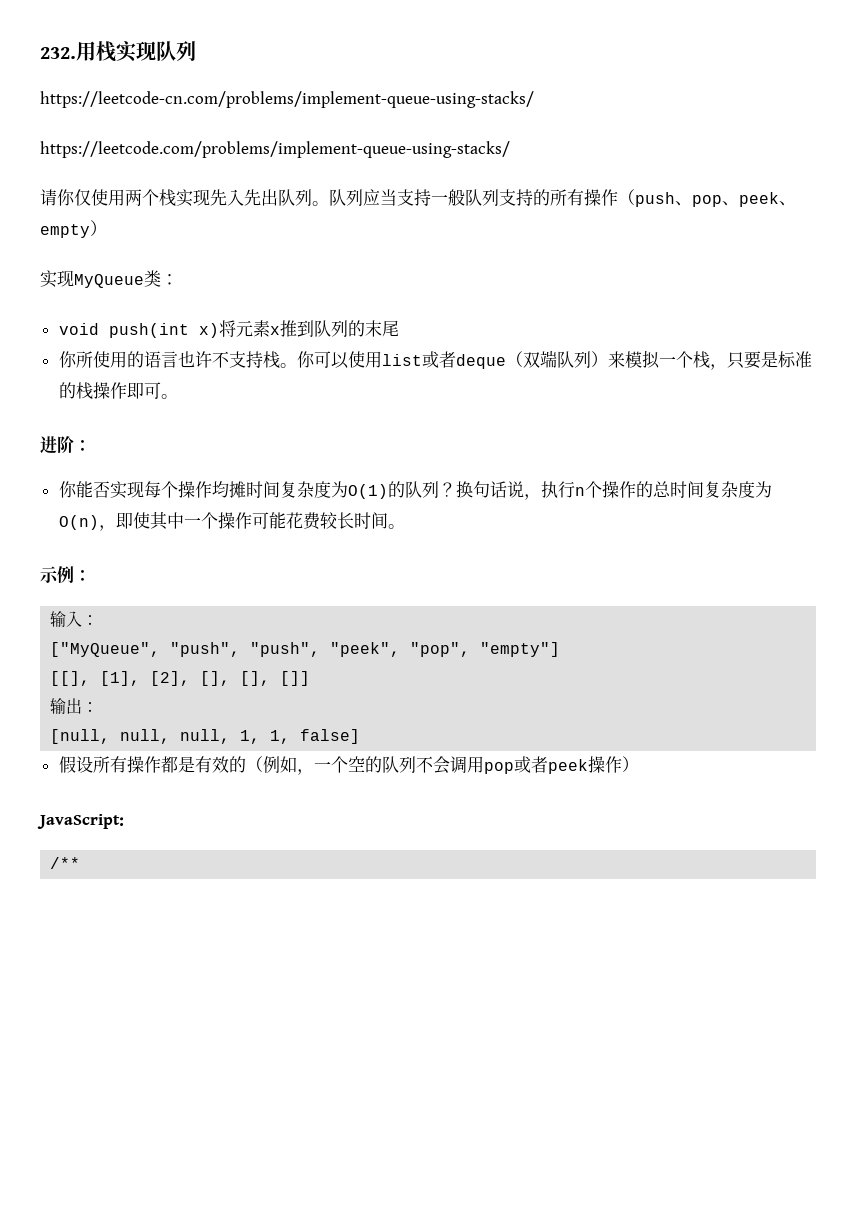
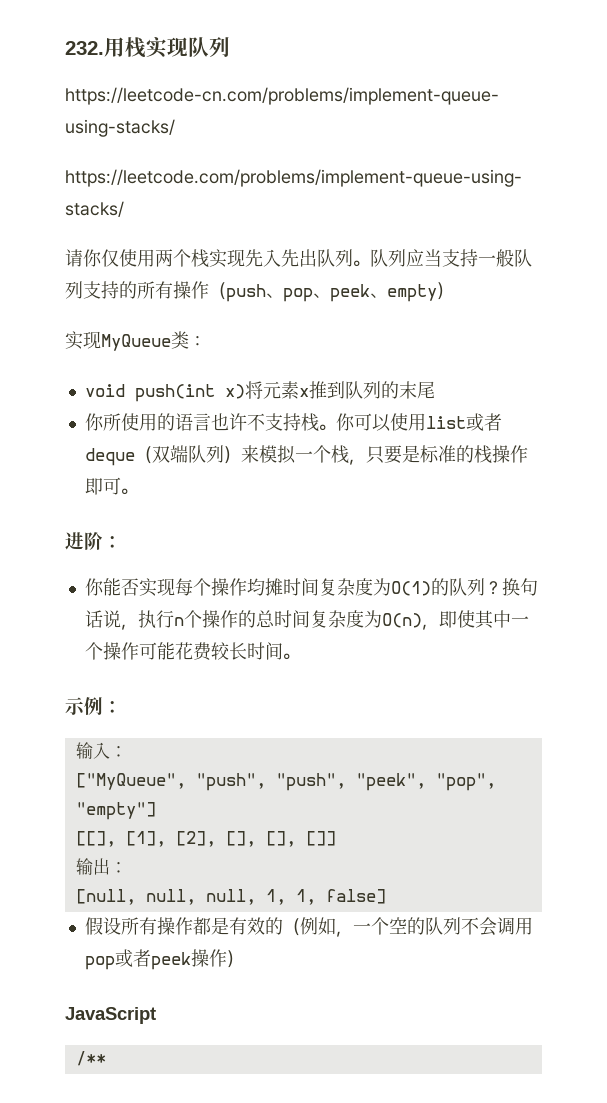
- JavaScript:
+ JavaScript

